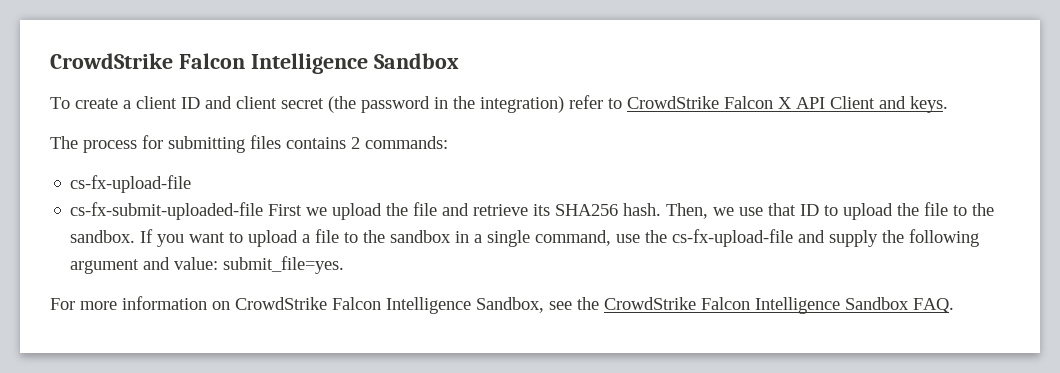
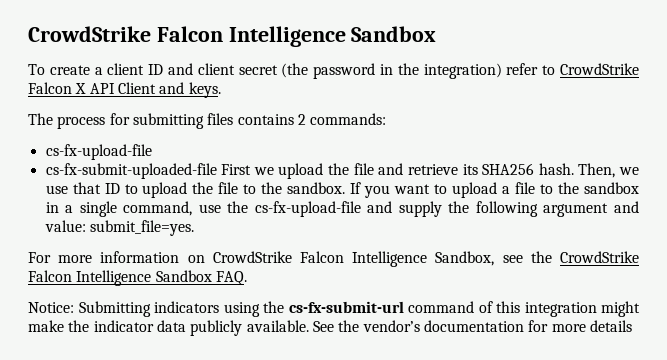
+ Notice: Submitting indicators using the cs-fx-submit-url command of this integration might make the indicator data publicly available. See the vendor’s documentation for more details

